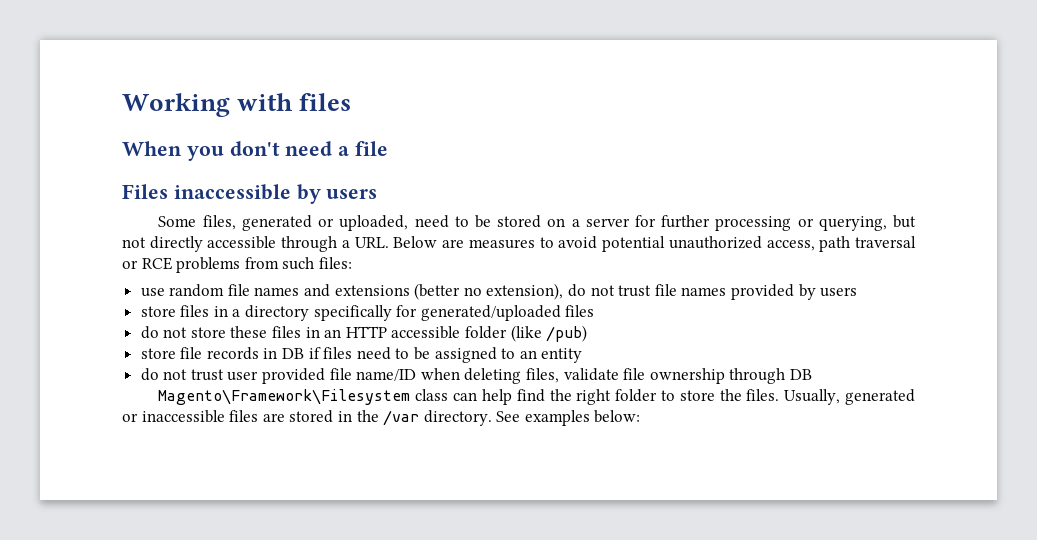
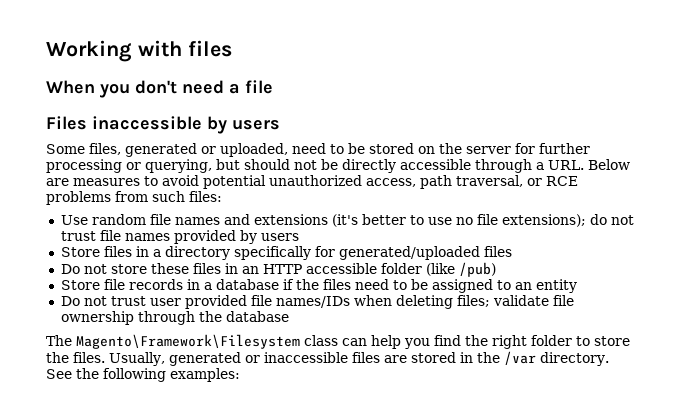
- Some files, generated or uploaded, need to be stored on a server for further processing or querying, but not directly accessible through a URL. Below are measures to avoid potential unauthorized access, path traversal or RCE problems from such files:
+ Some files, generated or uploaded, need to be stored on the server for further processing or querying, but should not be directly accessible through a URL. Below are measures to avoid potential unauthorized access, path traversal, or RCE problems from such files:
- use random file names and extensions (better no extension), do not trust file names provided by users
+ Use random file names and extensions (it's better to use no file extensions); do not trust file names provided by users
- store files in a directory specifically for generated/uploaded files
+ Store files in a directory specifically for generated/uploaded files
- do not store these files in an HTTP accessible folder (like /pub)
+ Do not store these files in an HTTP accessible folder (like /pub)
- store file records in DB if files need to be assigned to an entity
+ Store file records in a database if the files need to be assigned to an entity
- do not trust user provided file name/ID when deleting files, validate file ownership through DB
- Magento\Framework\Filesystem class can help find the right folder to store the files.
+ Do not trust user provided file names/IDs when deleting files; validate file ownership through the database
+ The Magento\Framework\Filesystem class can help you find the right folder to store the files.
- See examples below:
+ See the following examples:

